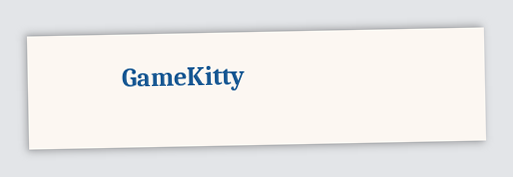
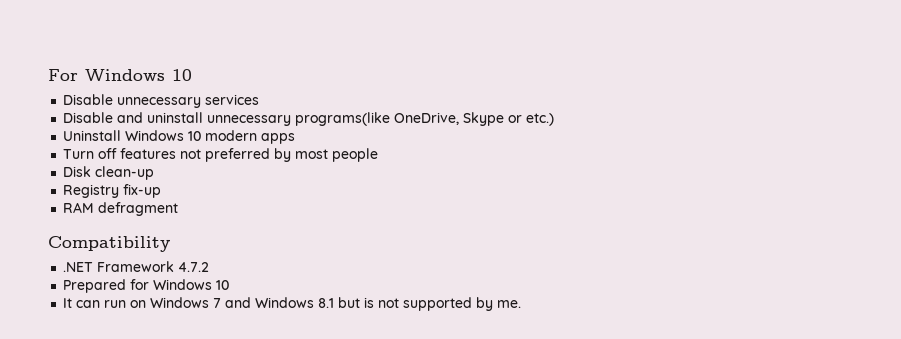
- GameKitty
+ For Windows 10
+ Disable unnecessary services
+ Disable and uninstall unnecessary programs(like OneDrive, Skype or etc.)
+ Uninstall Windows 10 modern apps
+ Turn off features not preferred by most people
+ Disk clean-up
+ Registry fix-up
+ RAM defragment
+ Compatibility
+ .NET Framework 4.7.2
+ Prepared for Windows 10
+ It can run on Windows 7 and Windows 8.1 but is not supported by me.

